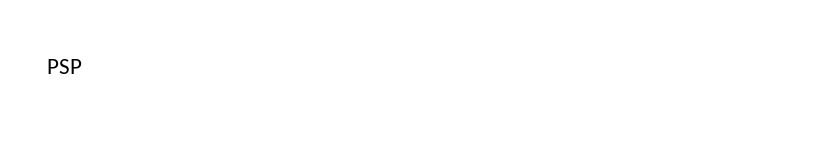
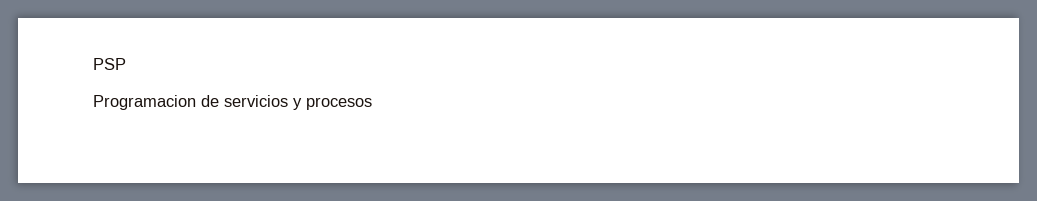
+ Programacion de servicios y procesos

